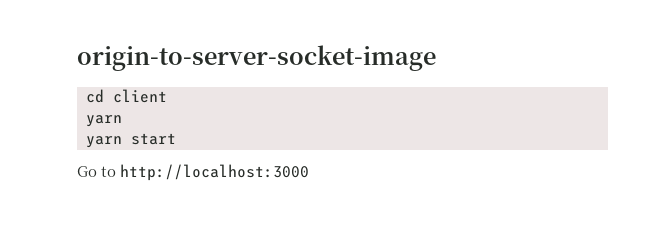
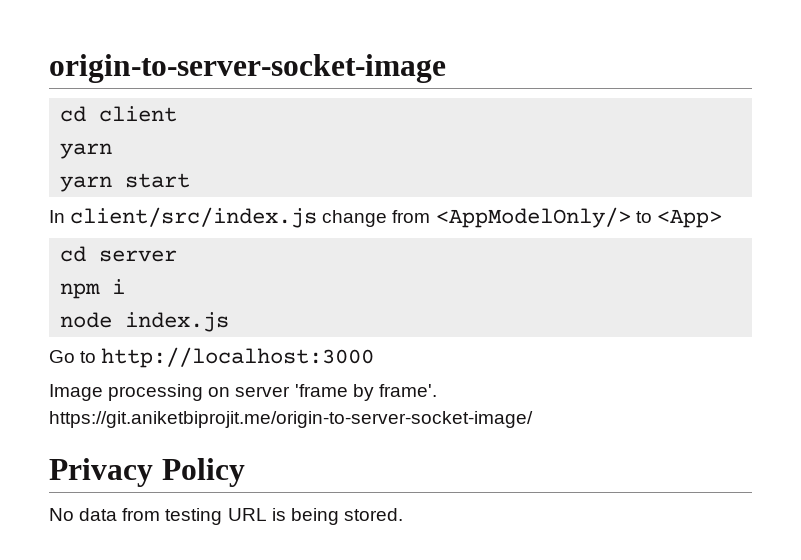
+ In client/src/index.js change from <AppModelOnly/> to <App>
+ cd server
+ npm i
+ node index.js
  Go to http://localhost:3000
+ Image processing on server 'frame by frame'. https://git.aniketbiprojit.me/origin-to-server-socket-image/
+ Privacy Policy
+ No data from testing URL is being stored.

